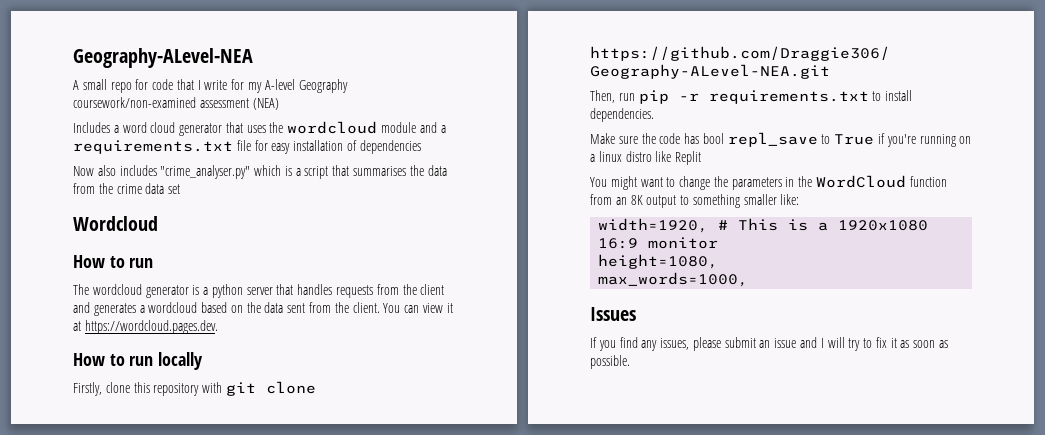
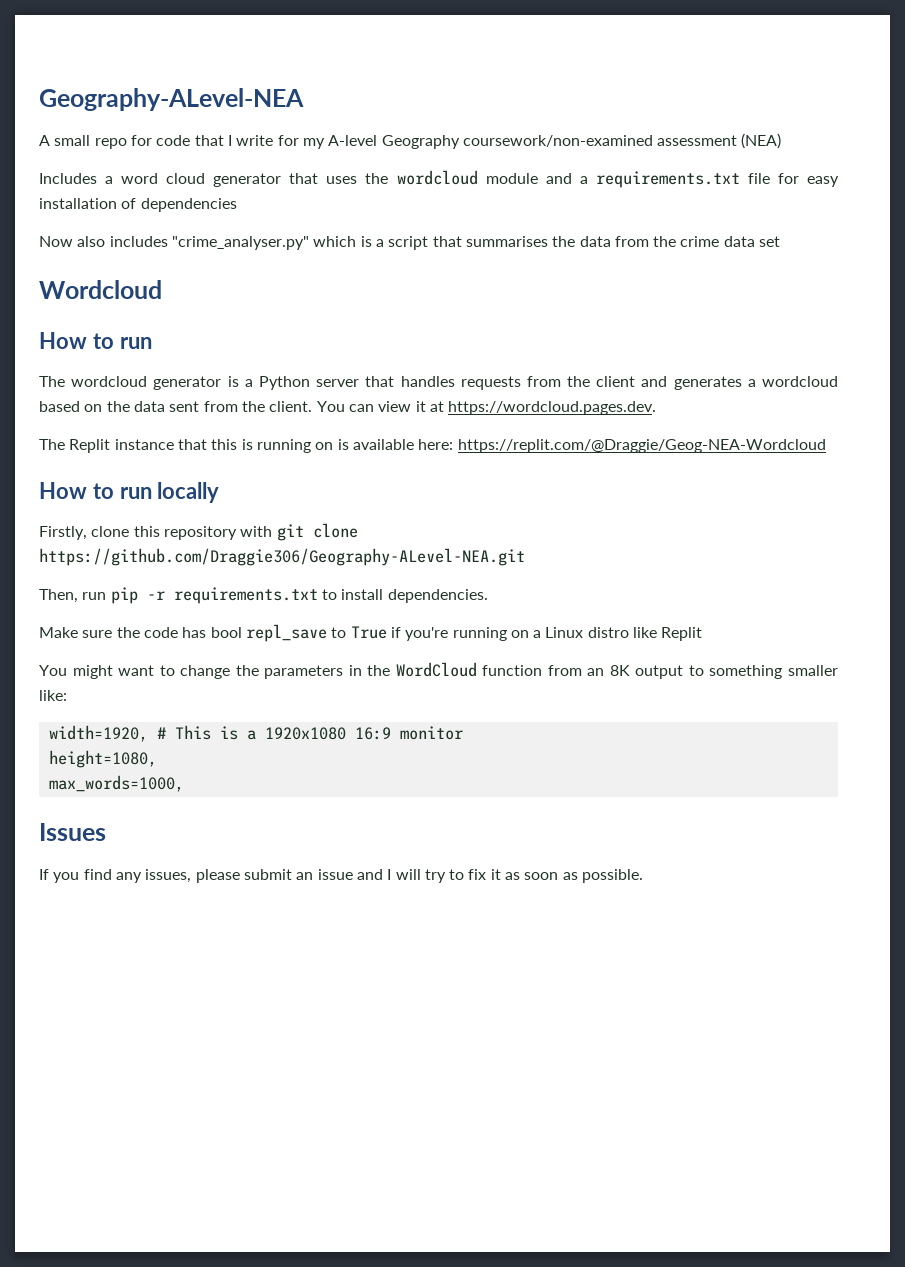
- The wordcloud generator is a python server that handles requests from the client and generates a wordcloud based on the data sent from the client.
+ The wordcloud generator is a Python server that handles requests from the client and generates a wordcloud based on the data sent from the client.
+ The Replit instance that this is running on is available here: https://replit.com/@Draggie/Geog-NEA-Wordcloud
- Make sure the code has bool repl_save to True if you're running on a linux distro like Replit
+ Make sure the code has bool repl_save to True if you're running on a Linux distro like Replit

